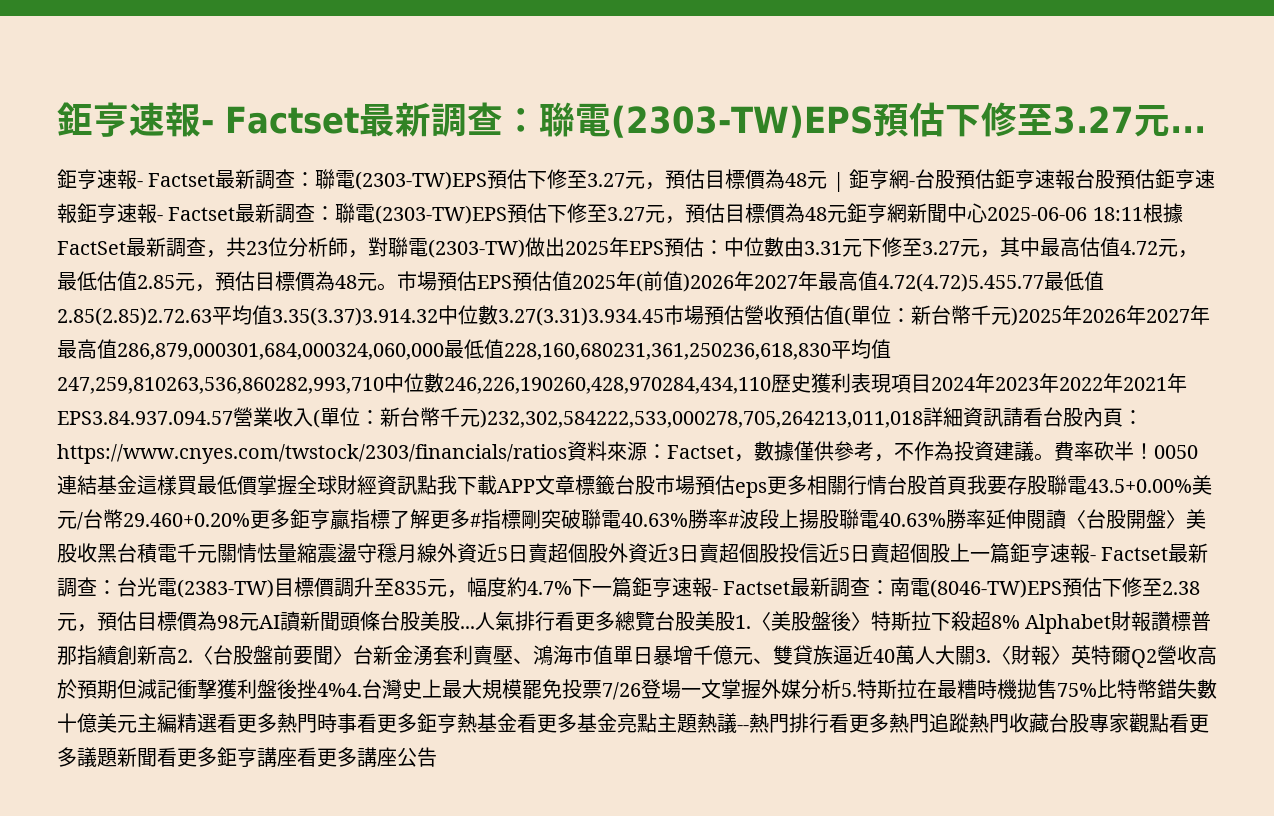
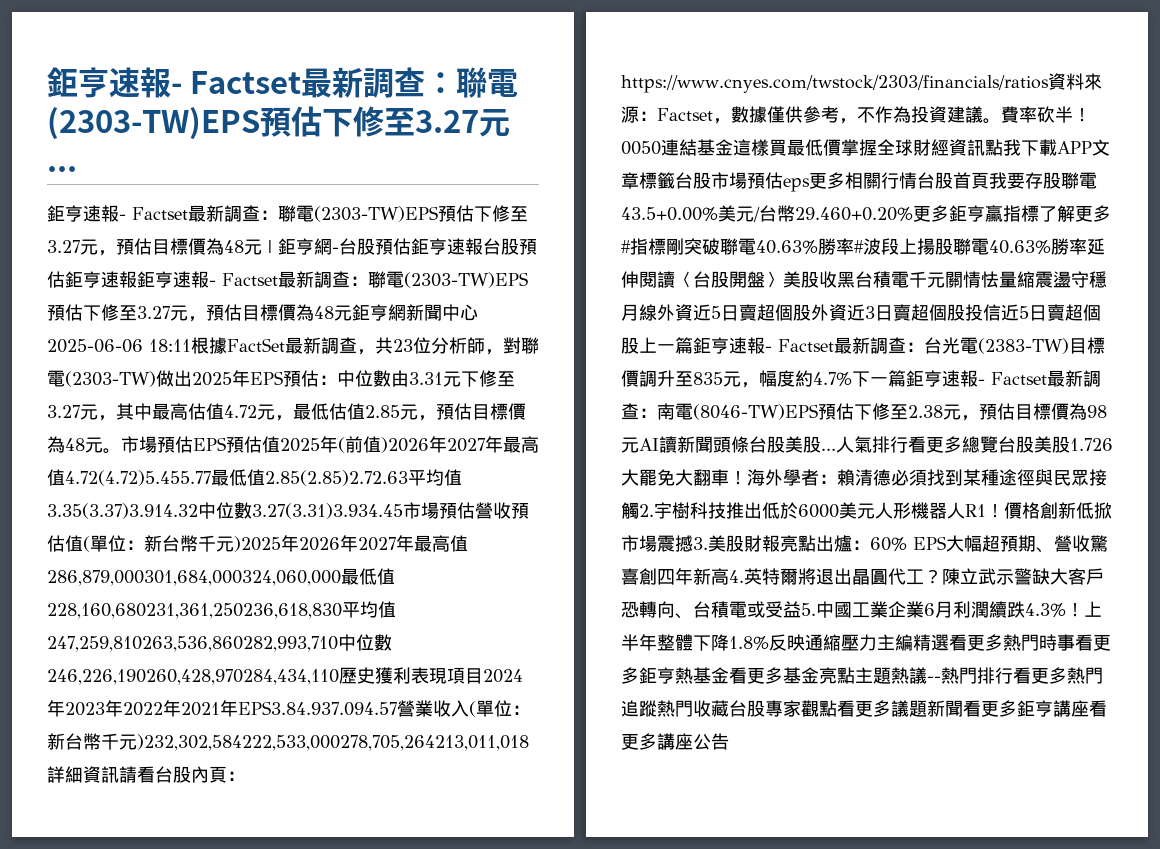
- 人氣排行看更多總覽台股美股1.〈美股盤後〉特斯拉下殺超8% Alphabet財報讚標普那指續創新高2.〈台股盤前要聞〉台新金湧套利賣壓、鴻海市值單日暴增千億元、雙貸族逼近40萬人大關3.〈財報〉英特爾Q2營收高於預期但減記衝擊獲利盤後挫4%4.台灣史上最大規模罷免投票7/26登場一文掌握外媒分析5.特斯拉在最糟時機拋售75%比特幣錯失數十億美元主編精選看更多熱門時事看更多鉅亨熱基金看更多基金亮點主題熱議--熱門排行看更多熱門追蹤熱門收藏台股專家觀點看更多議題新聞看更多鉅亨講座看更多講座公告
+ 人氣排行看更多總覽台股美股1.726大罷免大翻車！海外學者：賴清德必須找到某種途徑與民眾接觸2.宇樹科技推出低於6000美元人形機器人R1！價格創新低掀市場震撼3.美股財報亮點出爐：60% EPS大幅超預期、營收驚喜創四年新高4.英特爾將退出晶圓代工？陳立武示警缺大客戶恐轉向、台積電或受益5.中國工業企業6月利潤續跌4.3%！上半年整體下降1.8%反映通縮壓力主編精選看更多熱門時事看更多鉅亨熱基金看更多基金亮點主題熱議--熱門排行看更多熱門追蹤熱門收藏台股專家觀點看更多議題新聞看更多鉅亨講座看更多講座公告

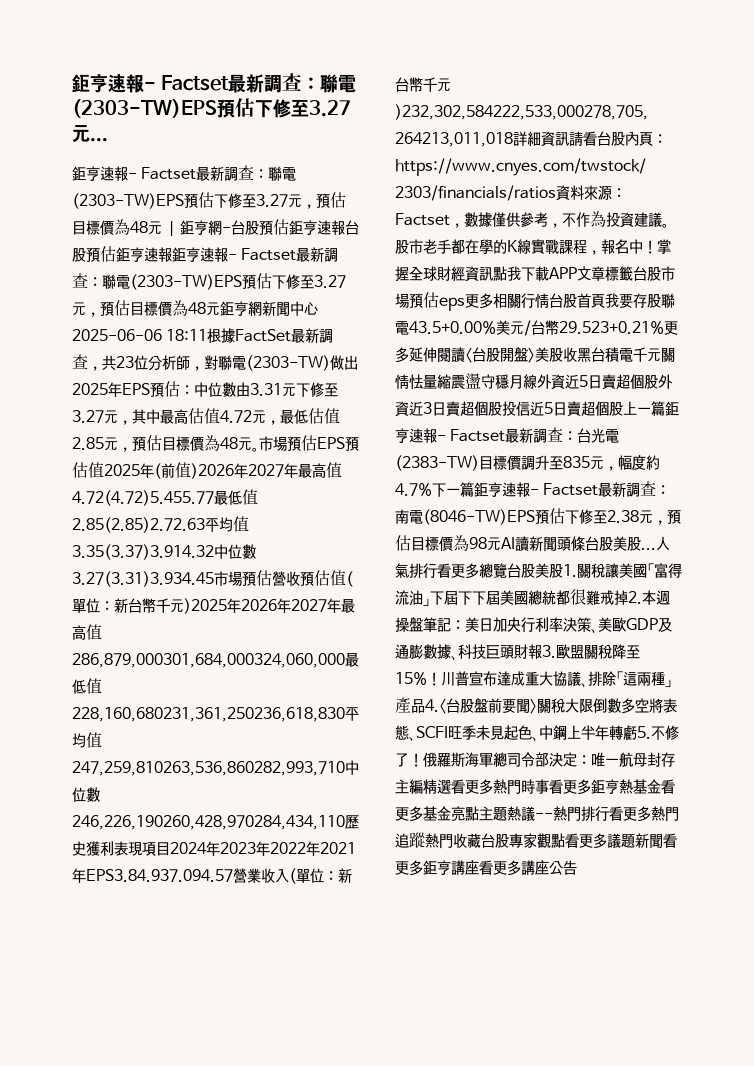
- 費率砍半！0050連結基金這樣買最低價掌握全球財經資訊點我下載APP文章標籤台股市場預估eps更多相關行情台股首頁我要存股聯電43.5+0.00%美元/台幣29.460+0.20%更多鉅亨贏指標了解更多#指標剛突破聯電40.63%勝率#波段上揚股聯電40.63%勝率延伸閱讀〈台股開盤〉美股收黑台積電千元關情怯量縮震盪守穩月線外資近5日賣超個股外資近3日賣超個股投信近5日賣超個股上一篇鉅亨速報- Factset最新調查：
+ 股市老手都在學的K線實戰課程，報名中！掌握全球財經資訊點我下載APP文章標籤台股市場預估eps更多相關行情台股首頁我要存股聯電43.5+0.00%美元/台幣29.523+0.21%更多延伸閱讀〈台股開盤〉美股收黑台積電千元關情怯量縮震盪守穩月線外資近5日賣超個股外資近3日賣超個股投信近5日賣超個股上一篇鉅亨速報- Factset最新調查：
- 人氣排行看更多總覽台股美股1.726大罷免大翻車！海外學者：賴清德必須找到某種途徑與民眾接觸2.宇樹科技推出低於6000美元人形機器人R1！價格創新低掀市場震撼3.美股財報亮點出爐：60% EPS大幅超預期、營收驚喜創四年新高4.英特爾將退出晶圓代工？陳立武示警缺大客戶恐轉向、台積電或受益5.中國工業企業6月利潤續跌4.3%！上半年整體下降1.8%反映通縮壓力主編精選看更多熱門時事看更多鉅亨熱基金看更多基金亮點主題熱議--熱門排行看更多熱門追蹤熱門收藏台股專家觀點看更多議題新聞看更多鉅亨講座看更多講座公告
+ 人氣排行看更多總覽台股美股1.關稅讓美國「富得流油」下屆下下屆美國總統都很難戒掉2.本週操盤筆記：美日加央行利率決策、美歐GDP及通膨數據、科技巨頭財報3.歐盟關稅降至15%！川普宣布達成重大協議、排除「這兩種」產品4.〈台股盤前要聞〉關稅大限倒數多空將表態、SCFI旺季未見起色、中鋼上半年轉虧5.不修了！俄羅斯海軍總司令部決定：唯一航母封存主編精選看更多熱門時事看更多鉅亨熱基金看更多基金亮點主題熱議--熱門排行看更多熱門追蹤熱門收藏台股專家觀點看更多議題新聞看更多鉅亨講座看更多講座公告

